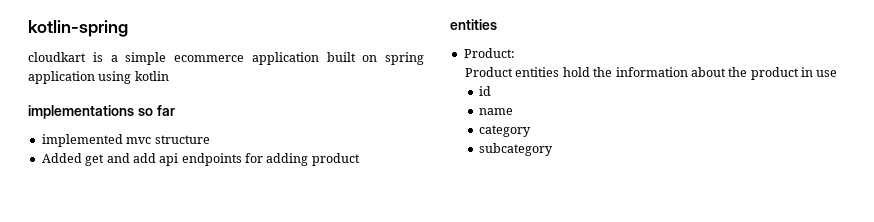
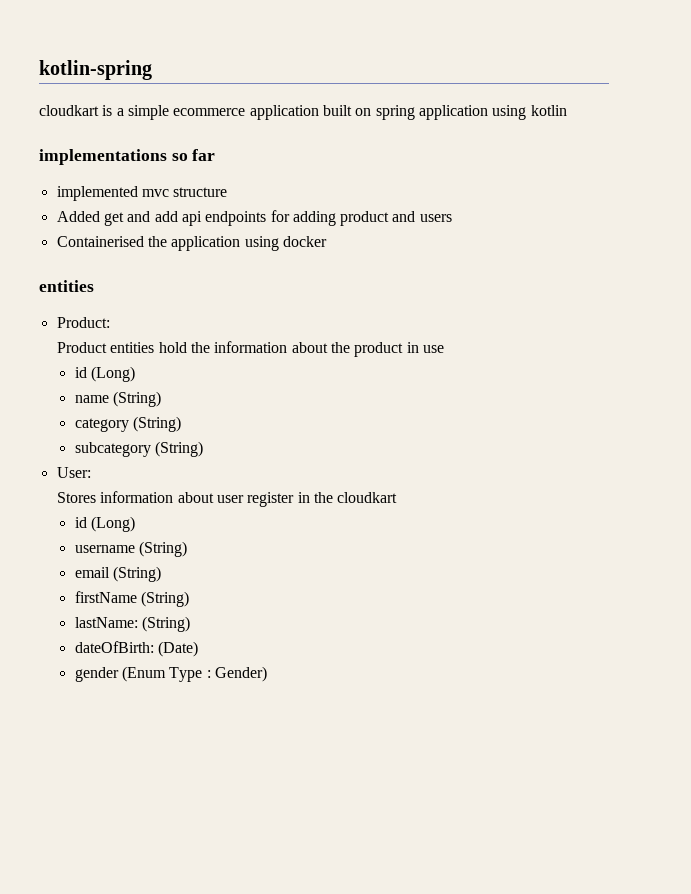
- Added get and add api endpoints for adding product
+ Added get and add api endpoints for adding product and users
+ Containerised the application using docker
  Product entities hold the information about the product in use
- id
+ id (Long)
- name
+ name (String)
- category
+ category (String)
- subcategory
+ subcategory (String)
+ User:
+ Stores information about user register in the cloudkart
+ id (Long)
+ username (String)
+ email (String)
+ firstName (String)
+ lastName: (String)
+ dateOfBirth: (Date)
+ gender (Enum Type : Gender)

